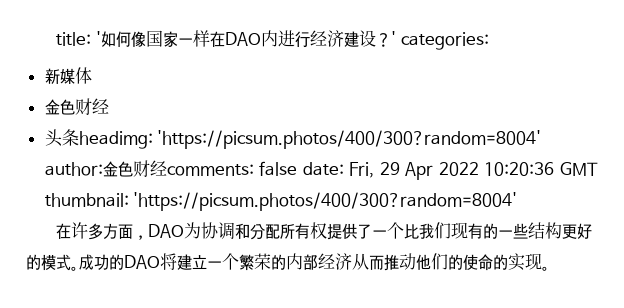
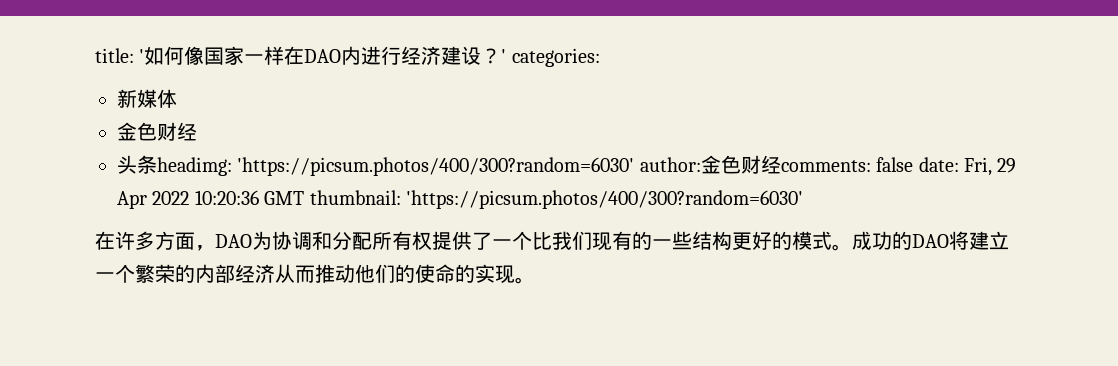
- 头条headimg: 'https://picsum.photos/400/300?random=8004' author:金色财经comments: false date: Fri, 29 Apr 2022 10:20:36 GMT thumbnail: 'https://picsum.photos/400/300?random=8004'
+ 头条headimg: 'https://picsum.photos/400/300?random=6030' author:金色财经comments: false date: Fri, 29 Apr 2022 10:20:36 GMT thumbnail: 'https://picsum.photos/400/300?random=6030'

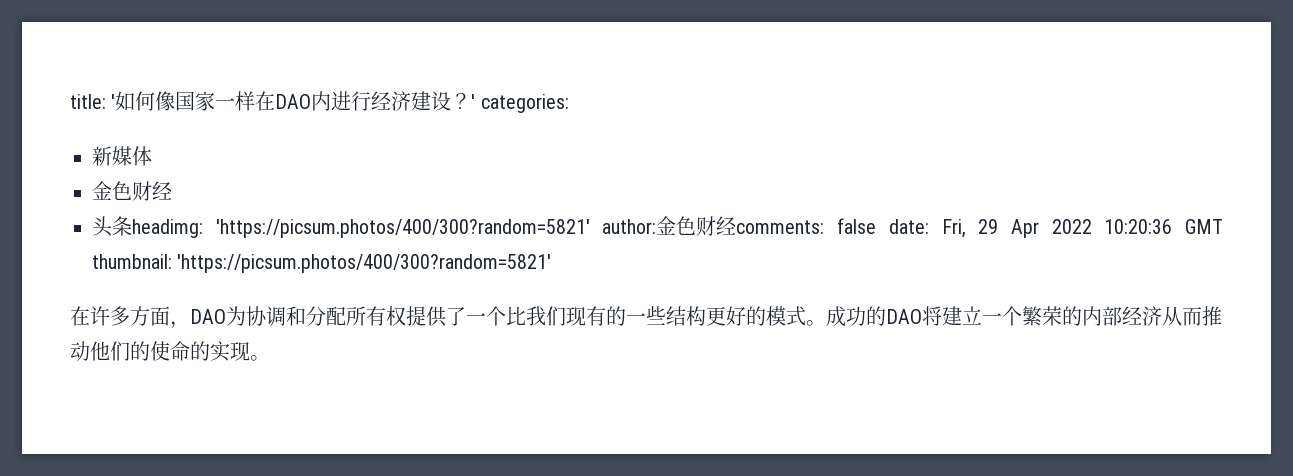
- 头条headimg: 'https://picsum.photos/400/300?random=6030' author:金色财经comments: false date: Fri, 29 Apr 2022 10:20:36 GMT thumbnail: 'https://picsum.photos/400/300?random=6030'
+ 头条headimg: 'https://picsum.photos/400/300?random=5821' author:金色财经comments: false date: Fri, 29 Apr 2022 10:20:36 GMT thumbnail: 'https://picsum.photos/400/300?random=5821'

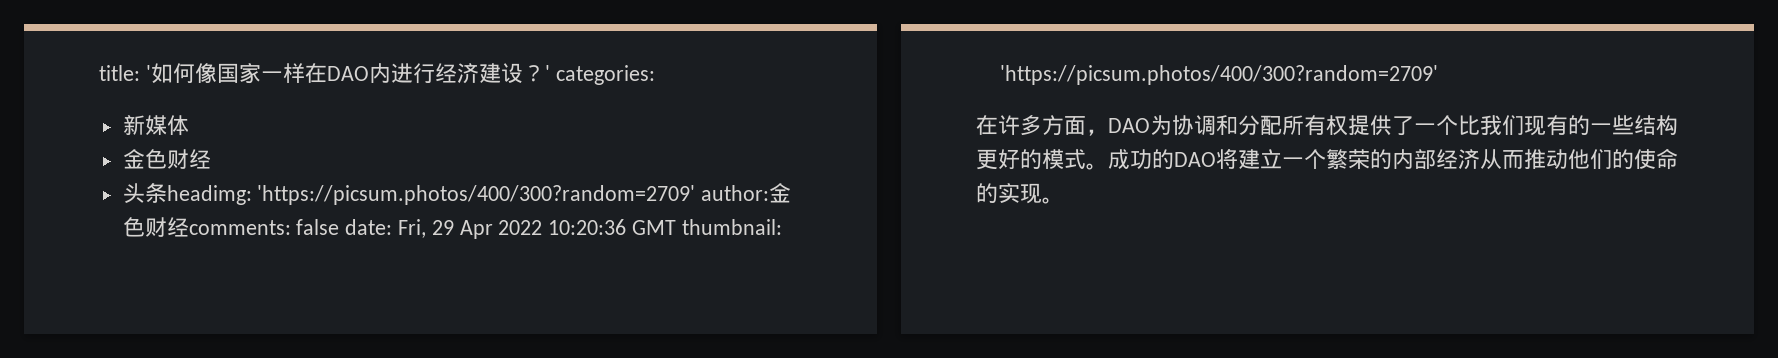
- 头条headimg: 'https://picsum.photos/400/300?random=5821' author:金色财经comments: false date: Fri, 29 Apr 2022 10:20:36 GMT thumbnail: 'https://picsum.photos/400/300?random=5821'
+ 头条headimg: 'https://picsum.photos/400/300?random=2709' author:金色财经comments: false date: Fri, 29 Apr 2022 10:20:36 GMT thumbnail: 'https://picsum.photos/400/300?random=2709'

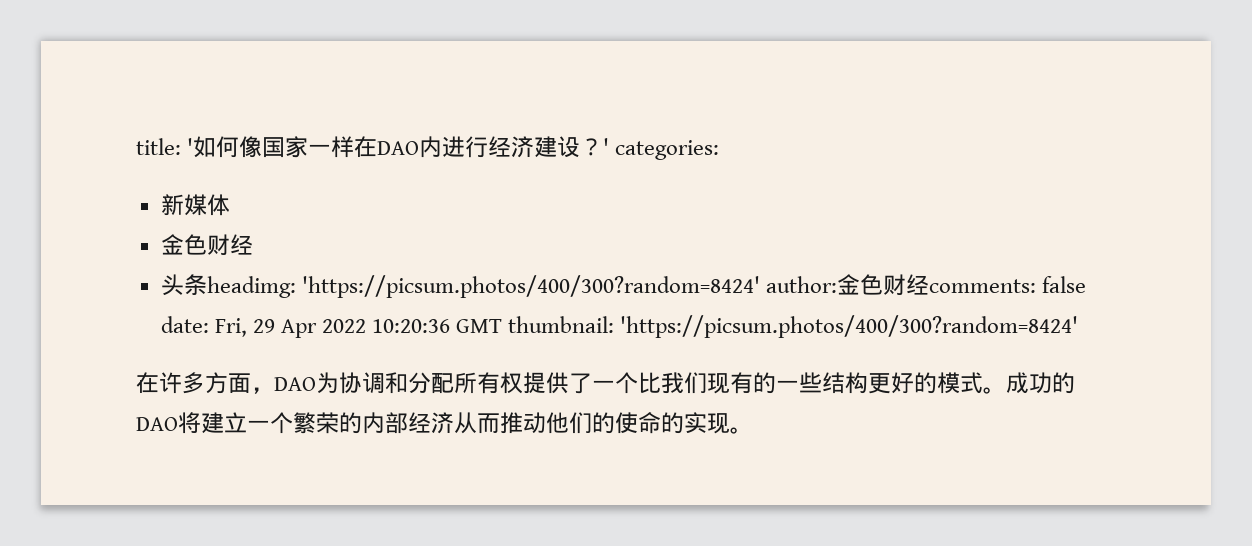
- 头条headimg: 'https://picsum.photos/400/300?random=2709' author:金色财经comments: false date: Fri, 29 Apr 2022 10:20:36 GMT thumbnail: 'https://picsum.photos/400/300?random=2709'
+ 头条headimg: 'https://picsum.photos/400/300?random=8424' author:金色财经comments: false date: Fri, 29 Apr 2022 10:20:36 GMT thumbnail: 'https://picsum.photos/400/300?random=8424'

